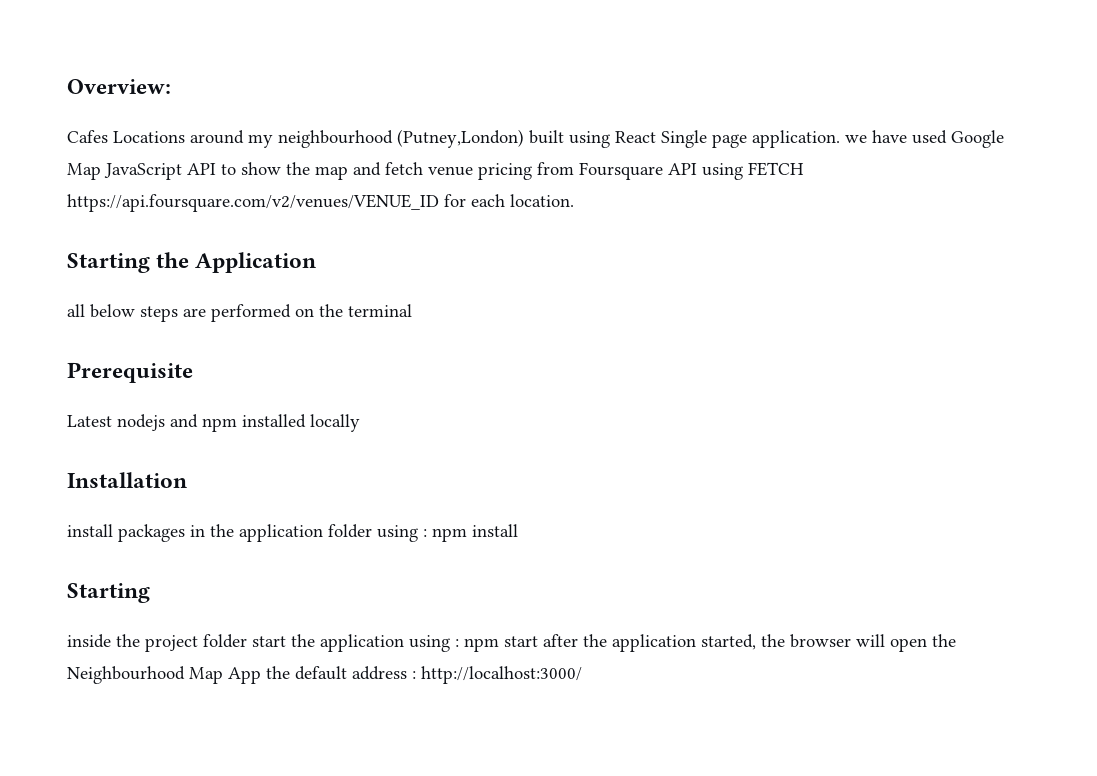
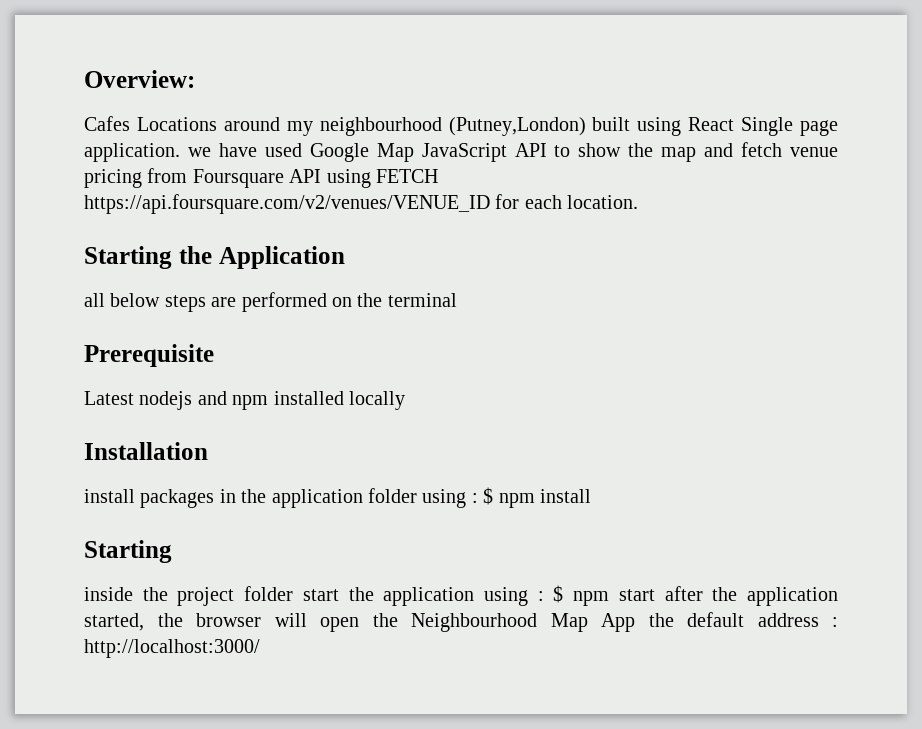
- install packages in the application folder using : npm install
+ install packages in the application folder using : $ npm install
- inside the project folder start the application using : npm start after the application started, the browser will open the Neighbourhood Map App the default address : http://localhost:3000/
+ inside the project folder start the application using : $ npm start after the application started, the browser will open the Neighbourhood Map App the default address : http://localhost:3000/

